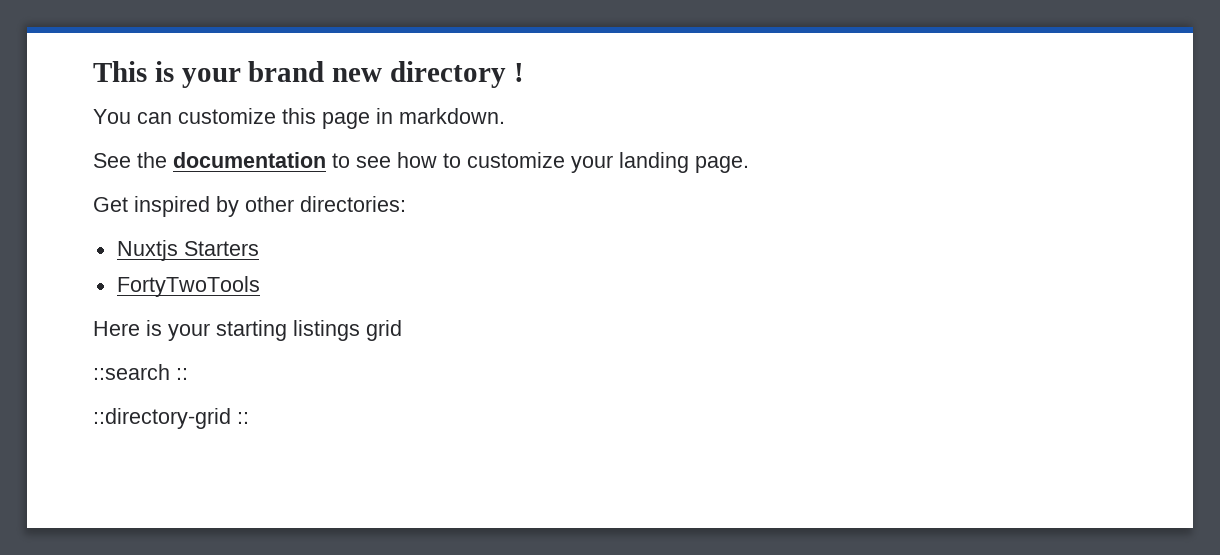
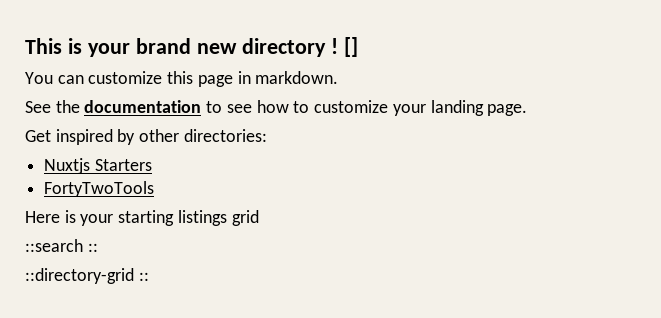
+ []

